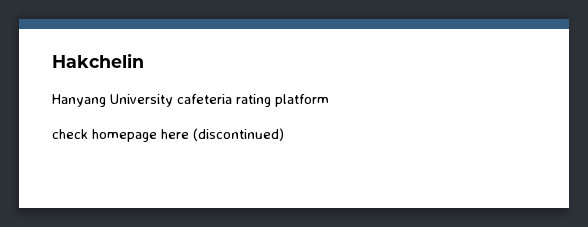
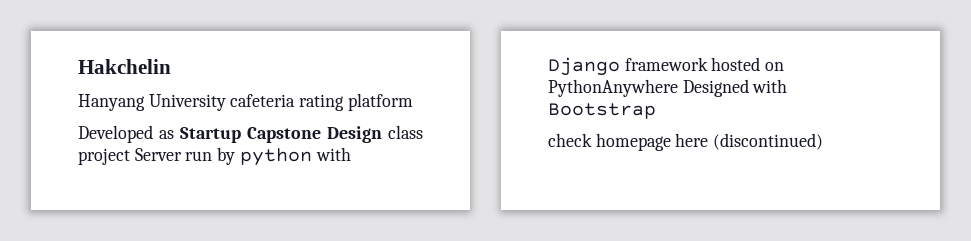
+ Developed as Startup Capstone Design class project Server run by python with Django framework hosted on PythonAnywhere Designed with Bootstrap

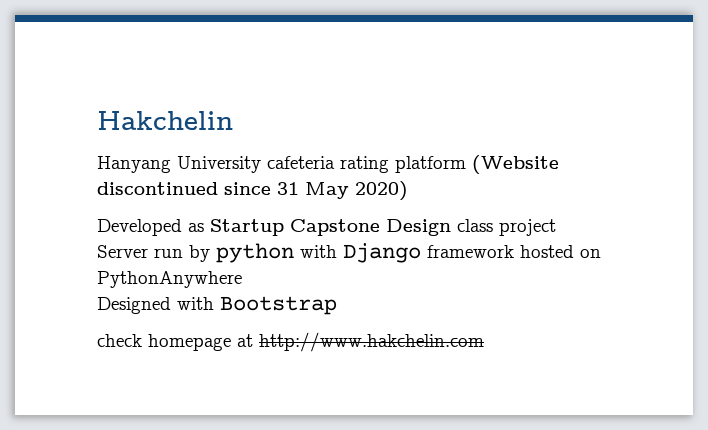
- Hanyang University cafeteria rating platform
+ Hanyang University cafeteria rating platform (Website discontinued since 31 May 2020)
- Developed as Startup Capstone Design class project Server run by python with Django framework hosted on PythonAnywhere Designed with Bootstrap
+ Developed as Startup Capstone Design class project
+ Server run by python with Django framework hosted on PythonAnywhere
+ Designed with Bootstrap
- check homepage here (discontinued)
+ check homepage at http://www.hakchelin.com

